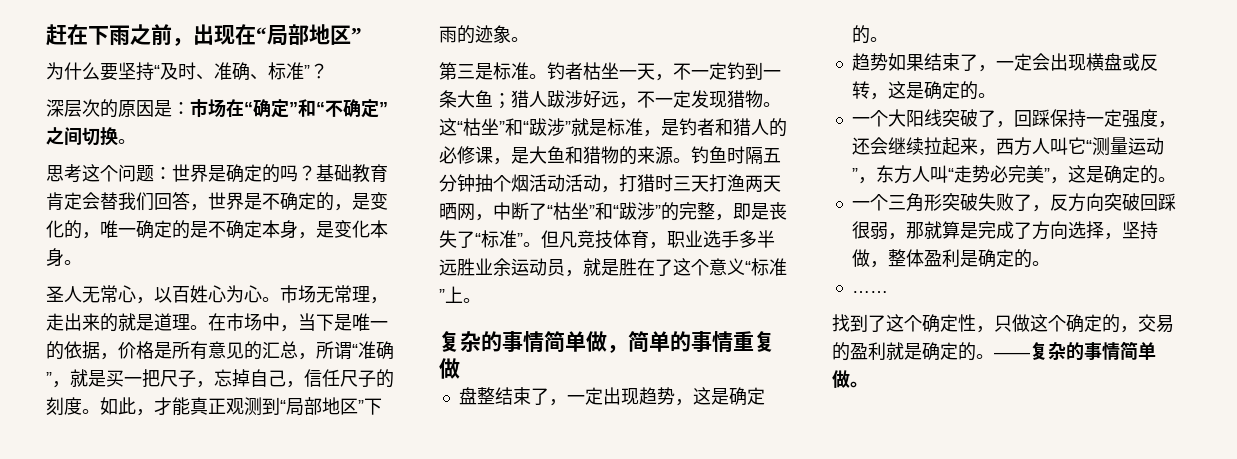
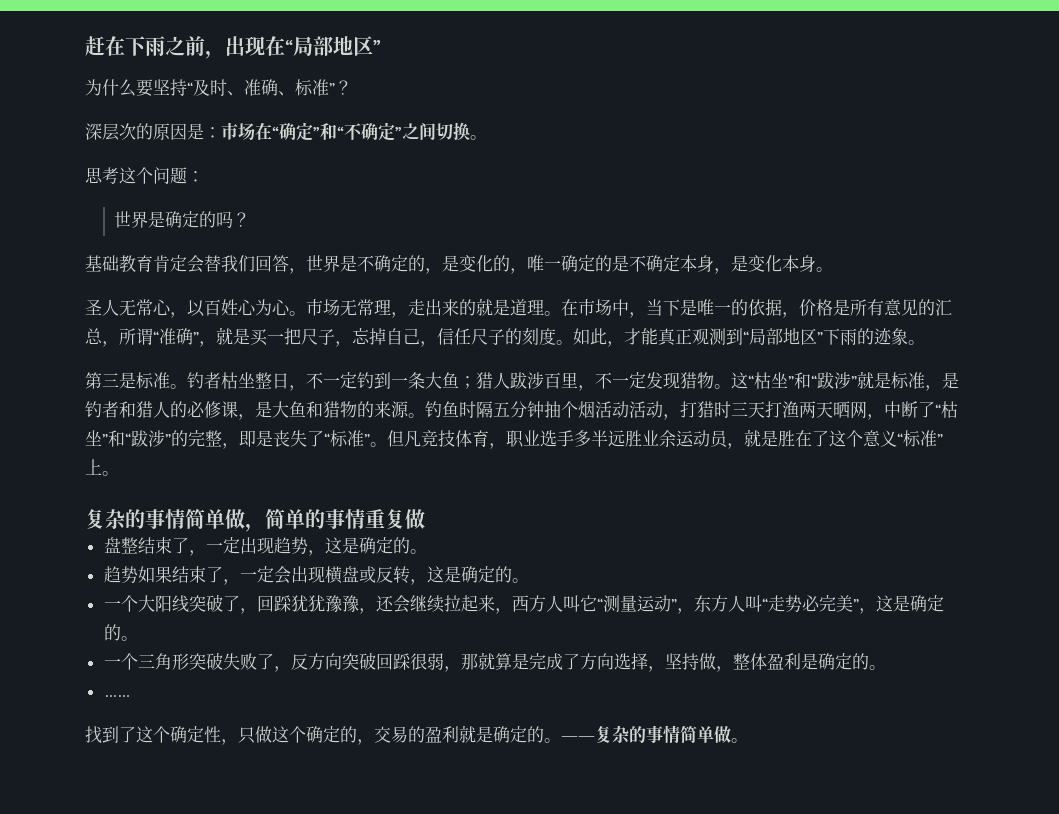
- 思考这个问题：世界是确定的吗？基础教育肯定会替我们回答，世界是不确定的，是变化的，唯一确定的是不确定本身，是变化本身。
+ 思考这个问题：
+ 世界是确定的吗？
+ 基础教育肯定会替我们回答，世界是不确定的，是变化的，唯一确定的是不确定本身，是变化本身。
- 钓者枯坐一天，不一定钓到一条大鱼；猎人跋涉好远，不一定发现猎物。
+ 钓者枯坐整日，不一定钓到一条大鱼；猎人跋涉百里，不一定发现猎物。
- 一个大阳线突破了，回踩保持一定强度，还会继续拉起来，西方人叫它“测量运动”，东方人叫“走势必完美”，这是确定的。
+ 一个大阳线突破了，回踩犹犹豫豫，还会继续拉起来，西方人叫它“测量运动”，东方人叫“走势必完美”，这是确定的。

